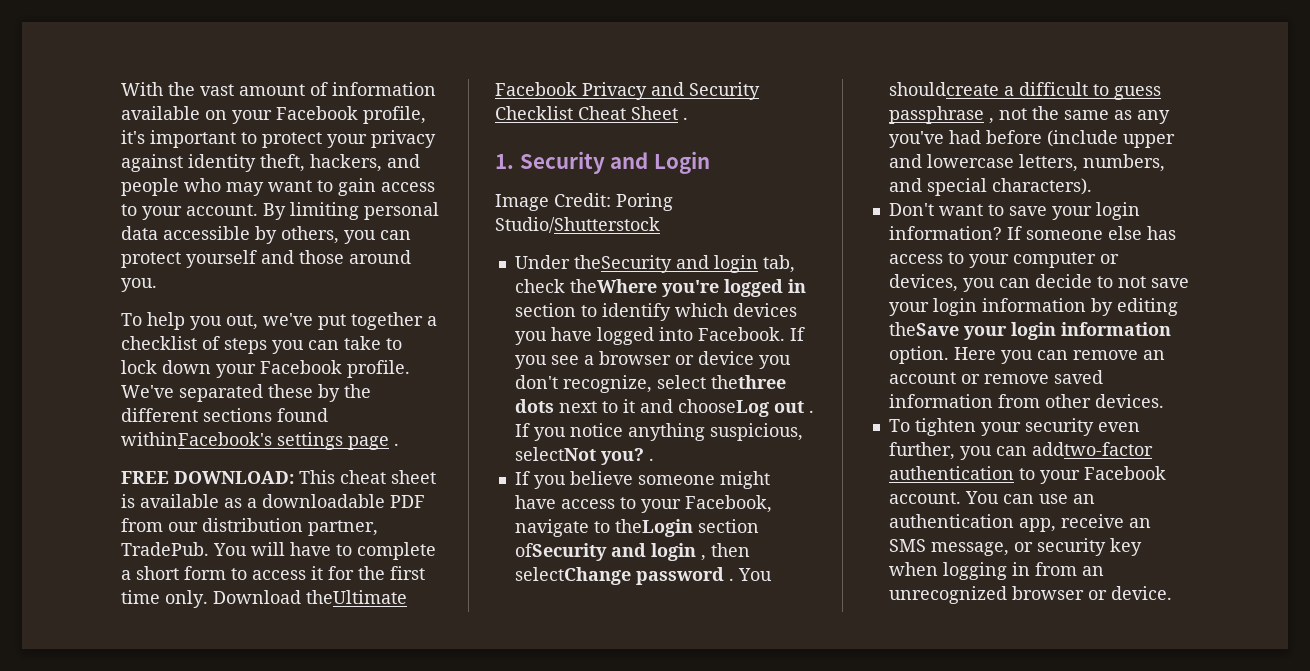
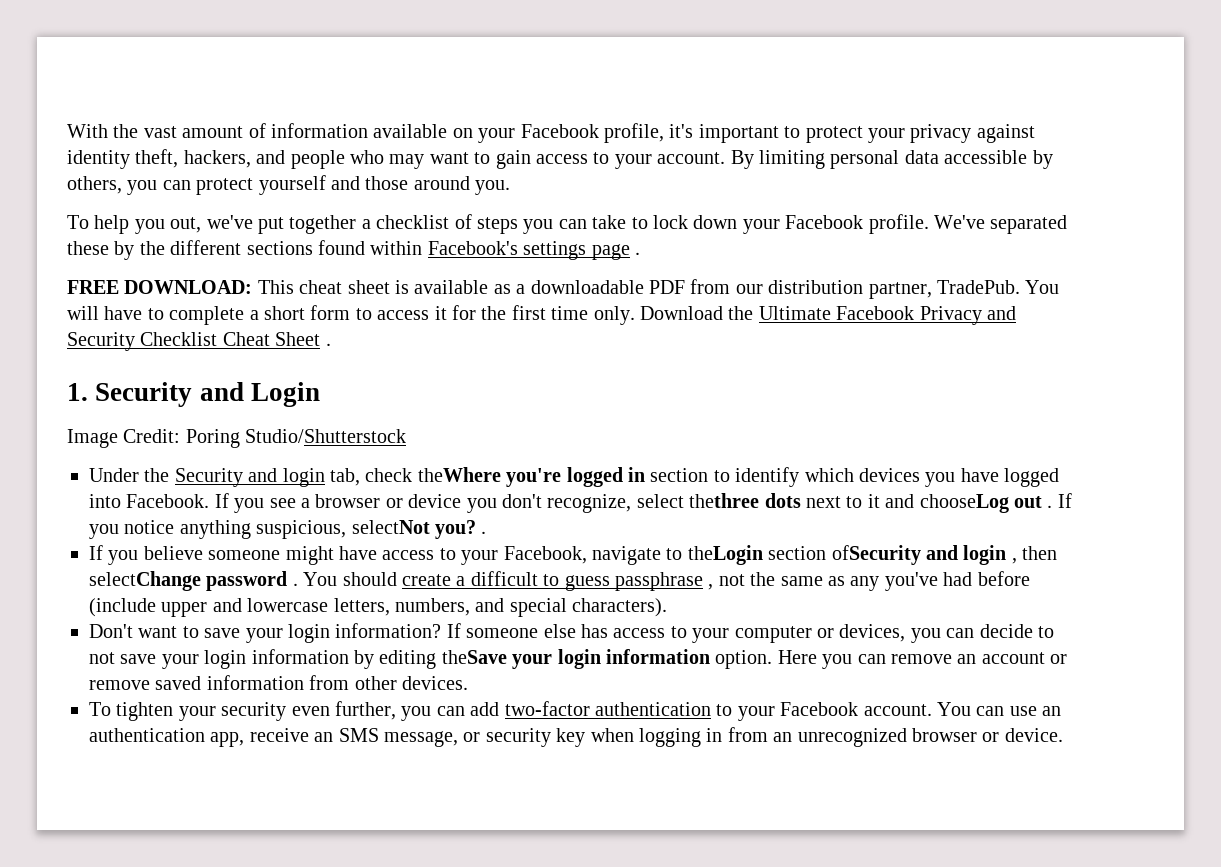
- We've separated these by the different sections found withinFacebook's settings page .
+ We've separated these by the different sections found within Facebook's settings page .
- Download theUltimate Facebook Privacy and Security Checklist Cheat Sheet .
+ Download the Ultimate Facebook Privacy and Security Checklist Cheat Sheet .
- Under theSecurity and login tab, check theWhere you're logged in section to identify which devices you have logged into Facebook.
+ Under the Security and login tab, check theWhere you're logged in section to identify which devices you have logged into Facebook.
- You shouldcreate a difficult to guess passphrase , not the same as any you've had before (include upper and lowercase letters, numbers, and special characters).
+ You should create a difficult to guess passphrase , not the same as any you've had before (include upper and lowercase letters, numbers, and special characters).
- To tighten your security even further, you can addtwo-factor authentication to your Facebook account.
+ To tighten your security even further, you can add two-factor authentication to your Facebook account.

